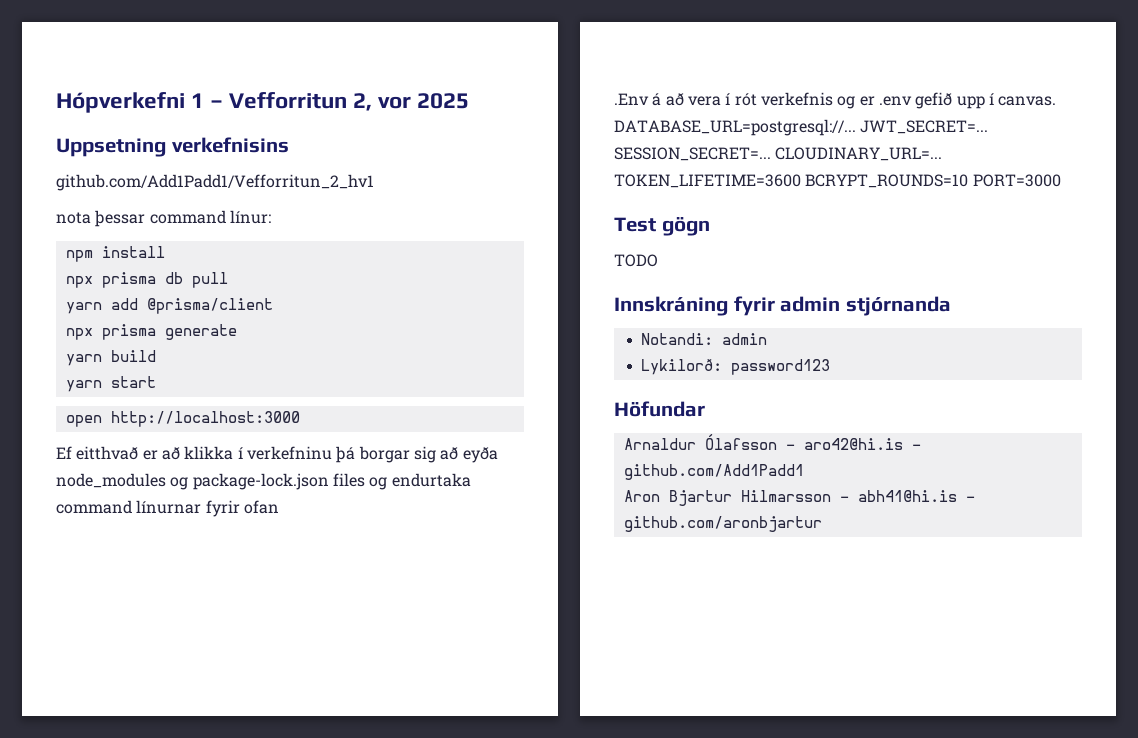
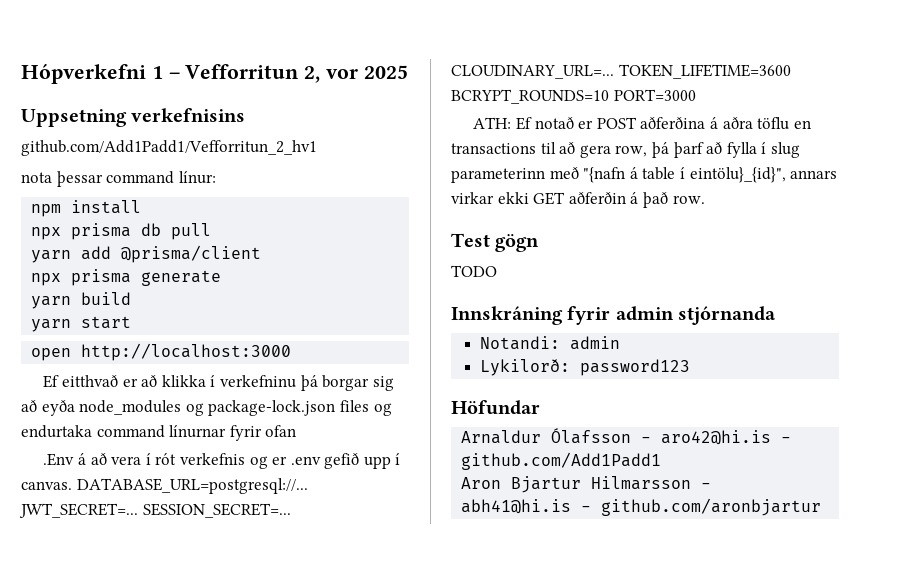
+ ATH: Ef notað er POST aðferðina á aðra töflu en transactions til að gera row, þá þarf að fylla í slug parameterinn með "{nafn á table í eintölu}_{id}", annars virkar ekki GET aðferðin á það row.

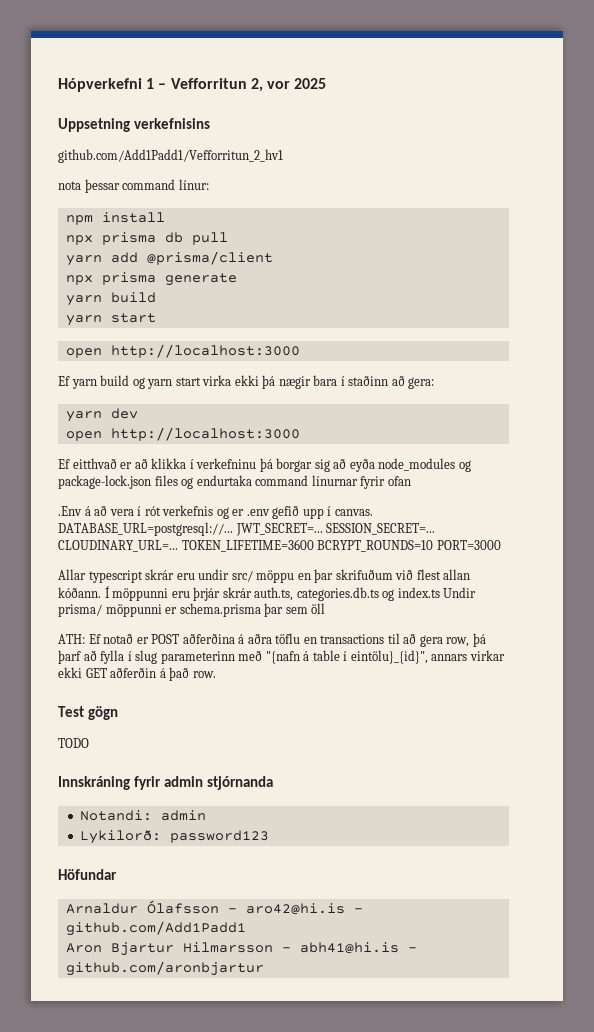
+ Ef yarn build og yarn start virka ekki þá nægir bara í staðinn að gera:
+ yarn dev
+ open http://localhost:3000
+ Allar typescript skrár eru undir src/ möppu en þar skrifuðum við flest allan kóðann. Í möppunni eru þrjár skrár auth.ts, categories.db.ts og index.ts Undir prisma/ möppunni er schema.prisma þar sem öll

